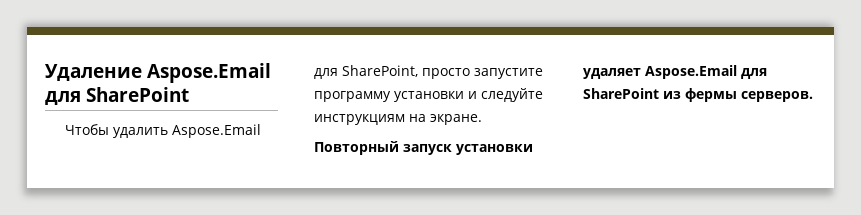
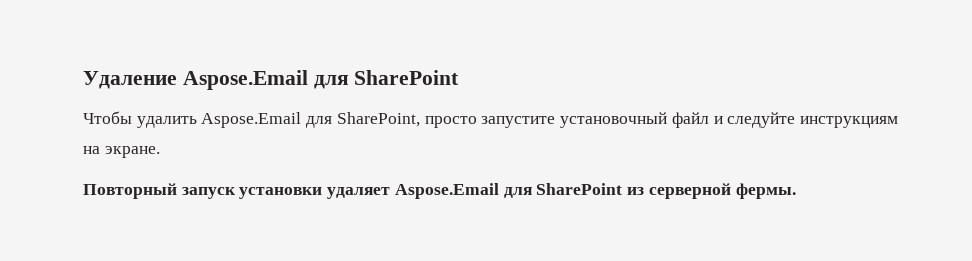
- Чтобы удалить Aspose.Email для SharePoint, просто запустите программу установки и следуйте инструкциям на экране.
+ Чтобы удалить Aspose.Email для SharePoint, просто запустите установочный файл и следуйте инструкциям на экране.
- Повторный запуск установки удаляет Aspose.Email для SharePoint из фермы серверов.
+ Повторный запуск установки удаляет Aspose.Email для SharePoint из серверной фермы.

